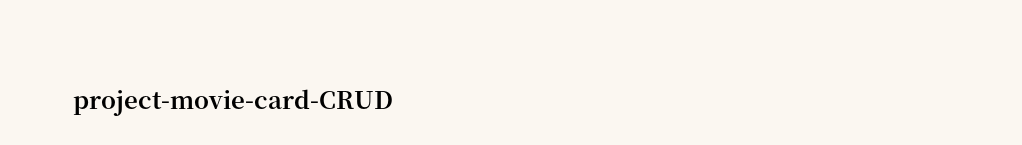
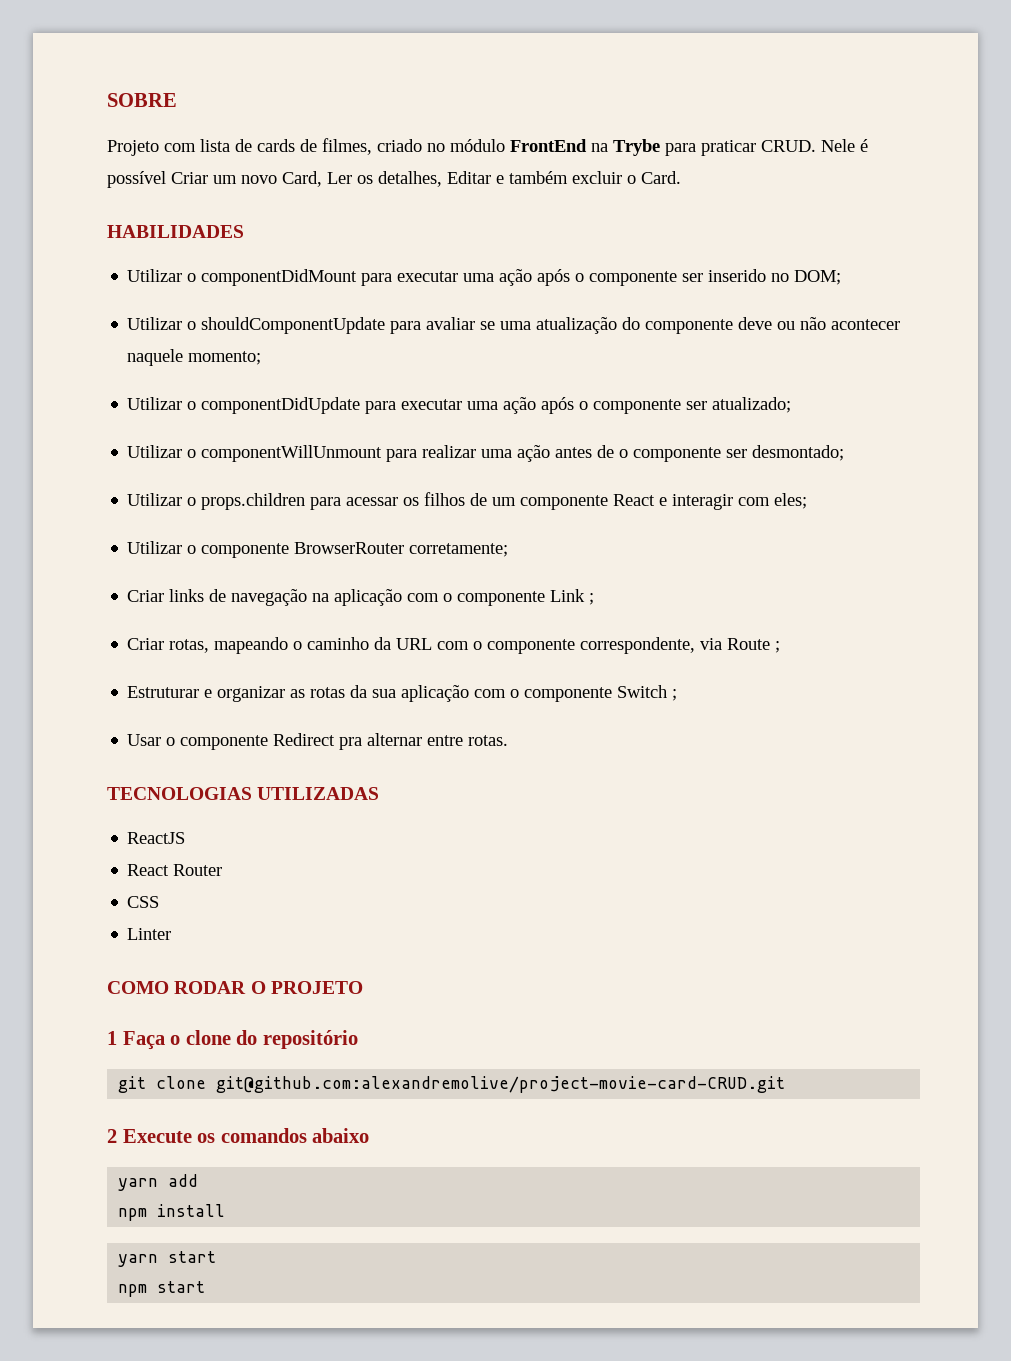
- project-movie-card-CRUD
+ SOBRE
+ Projeto com lista de cards de filmes, criado no módulo FrontEnd na Trybe para praticar CRUD. Nele é possível Criar um novo Card, Ler os detalhes, Editar e também excluir o Card.
+ HABILIDADES
+ Utilizar o componentDidMount para executar uma ação após o componente ser inserido no DOM;
+ Utilizar o shouldComponentUpdate para avaliar se uma atualização do componente deve ou não acontecer naquele momento;
+ Utilizar o componentDidUpdate para executar uma ação após o componente ser atualizado;
+ Utilizar o componentWillUnmount para realizar uma ação antes de o componente ser desmontado;
+ Utilizar o props.children para acessar os filhos de um componente React e interagir com eles;
+ Utilizar o componente BrowserRouter corretamente;
+ Criar links de navegação na aplicação com o componente Link ;
+ Criar rotas, mapeando o caminho da URL com o componente correspondente, via Route ;
+ Estruturar e organizar as rotas da sua aplicação com o componente Switch ;
+ Usar o componente Redirect pra alternar entre rotas.
+ TECNOLOGIAS UTILIZADAS
+ ReactJS
+ React Router
+ CSS
+ Linter
+ COMO RODAR O PROJETO
+ 1 Faça o clone do repositório
+ git clone git@github.com:alexandremolive/project-movie-card-CRUD.git
+ 2 Execute os comandos abaixo
+ yarn add
+ npm install
+ yarn start
+ npm start

